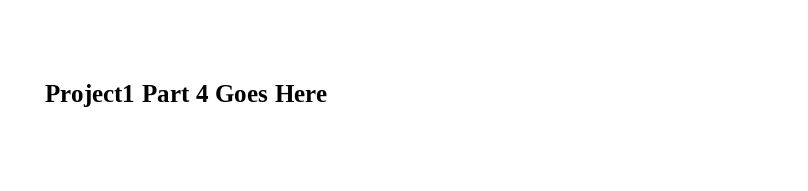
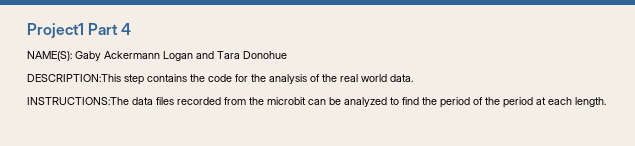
- Project1 Part 4 Goes Here
+ Project1 Part 4
+ NAME(S): Gaby Ackermann Logan and Tara Donohue
+ DESCRIPTION:This step contains the code for the analysis of the real world data.
+ INSTRUCTIONS:The data files recorded from the microbit can be analyzed to find the period of the period at each length.

